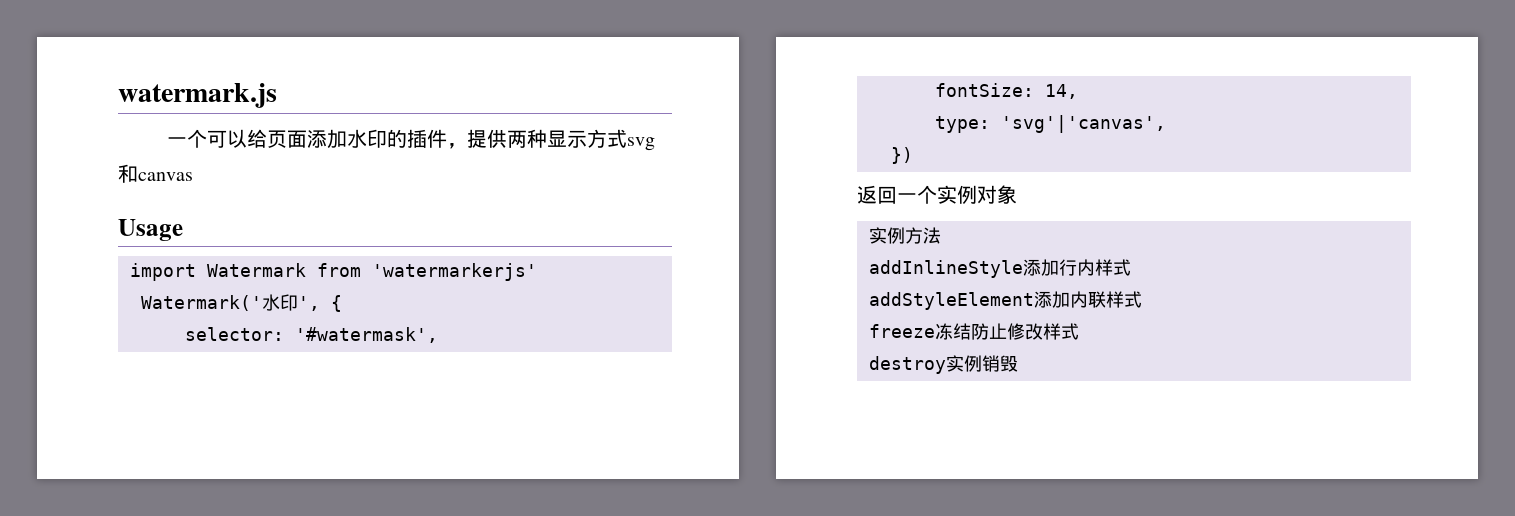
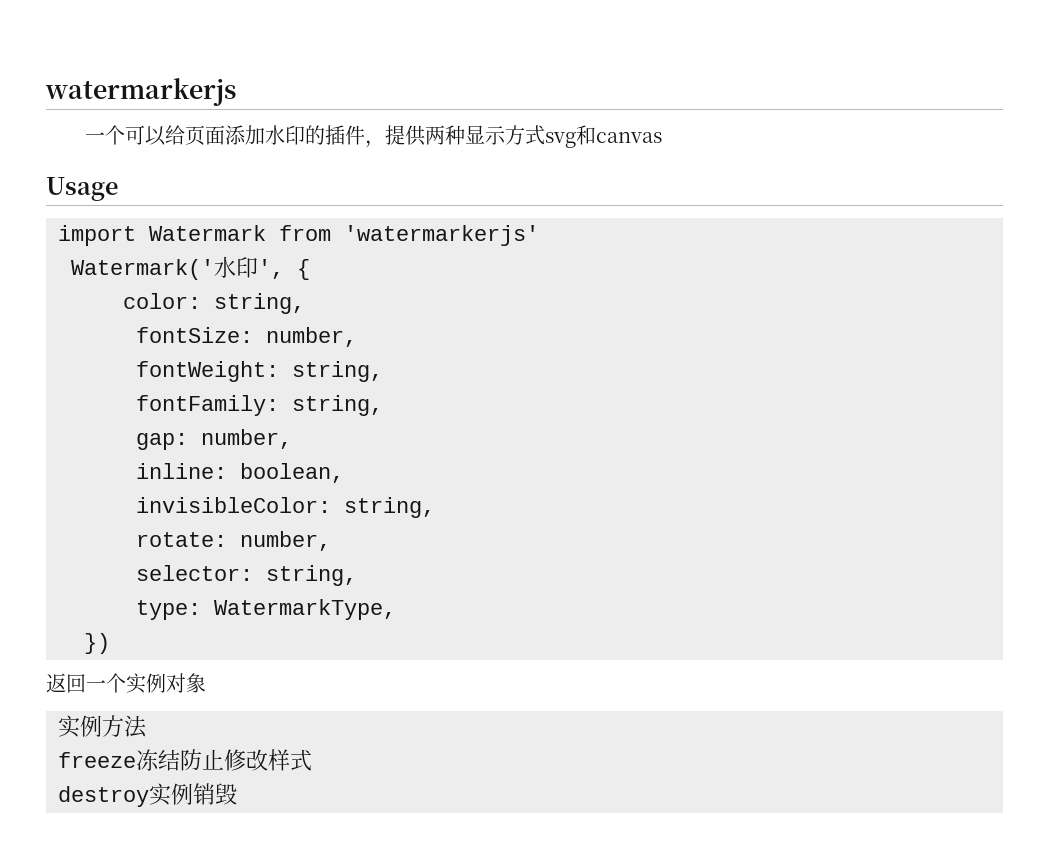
- watermark.js
+ watermarkerjs
- selector: '#watermask',
+ color: string,
- fontSize: 14,
+ fontSize: number,
+ fontWeight: string,
+ fontFamily: string,
+ gap: number,
+ inline: boolean,
+ invisibleColor: string,
+ rotate: number,
+ selector: string,
- type: 'svg'|'canvas',
+ type: WatermarkType,
- addInlineStyle添加行内样式
- addStyleElement添加内联样式

